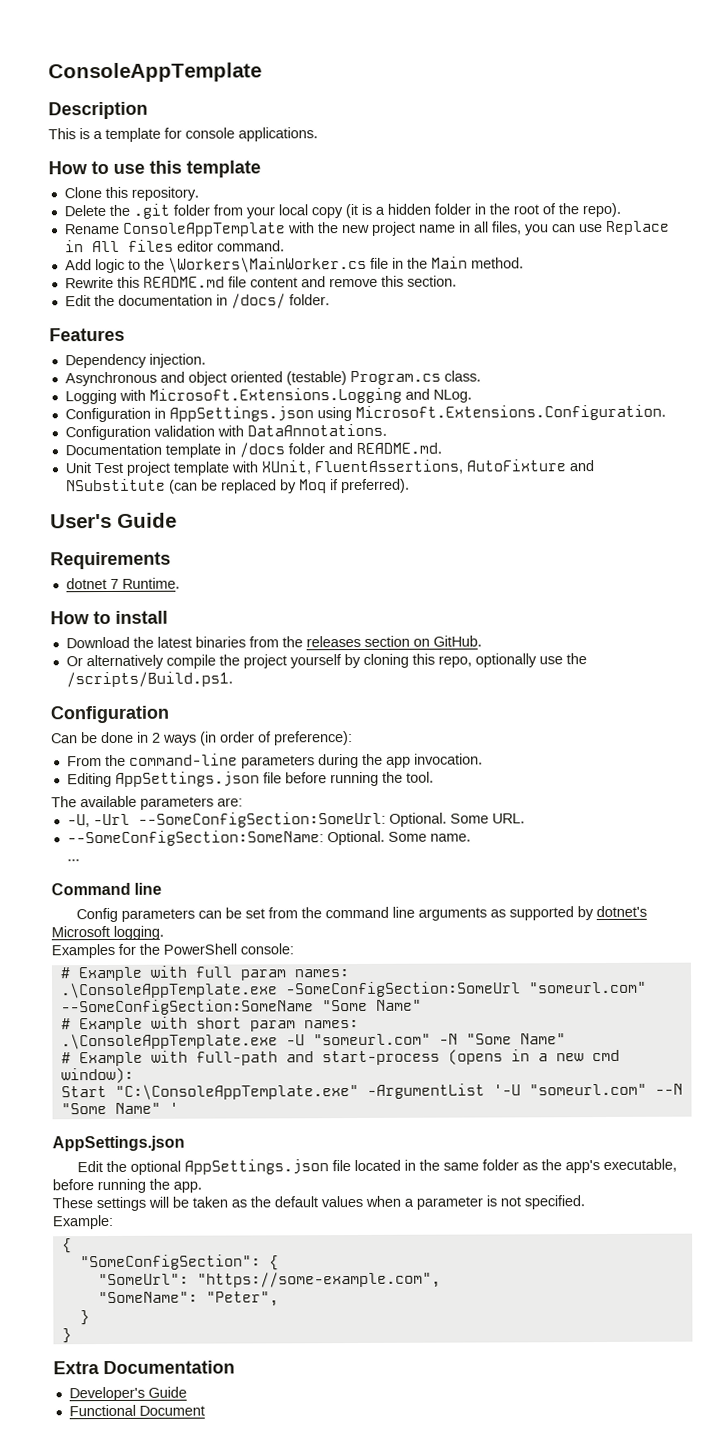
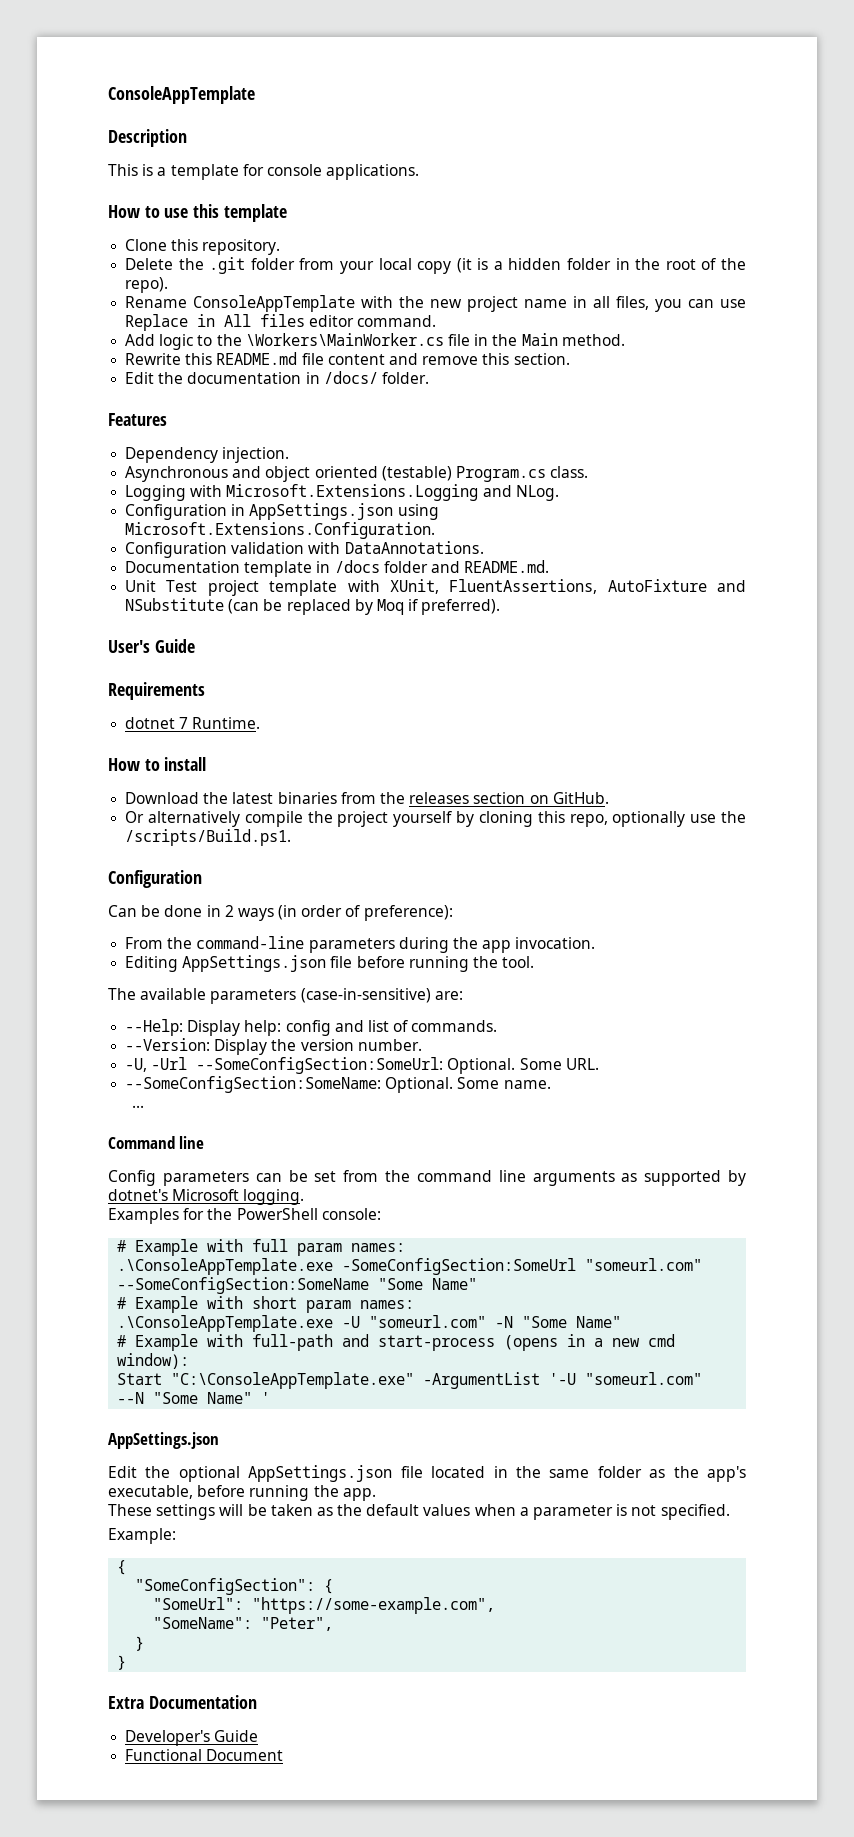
- The available parameters are:
+ The available parameters (case-in-sensitive) are:
+ --Help: Display help: config and list of commands.
+ --Version: Display the version number.

